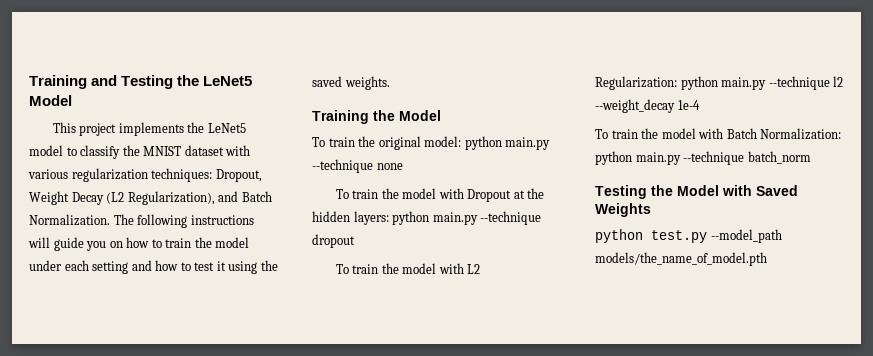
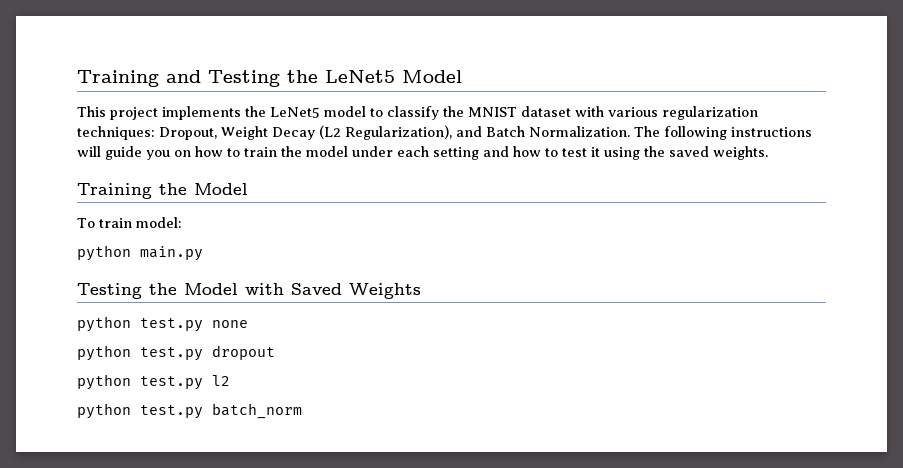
- To train the original model: python main.py --technique none
- To train the model with Dropout at the hidden layers: python main.py --technique dropout
- To train the model with L2 Regularization: python main.py --technique l2 --weight_decay 1e-4
- To train the model with Batch Normalization: python main.py --technique batch_norm
+ To train model:
+ python main.py
- python test.py --model_path models/the_name_of_model.pth
+ python test.py none
+ python test.py dropout
+ python test.py l2
+ python test.py batch_norm

